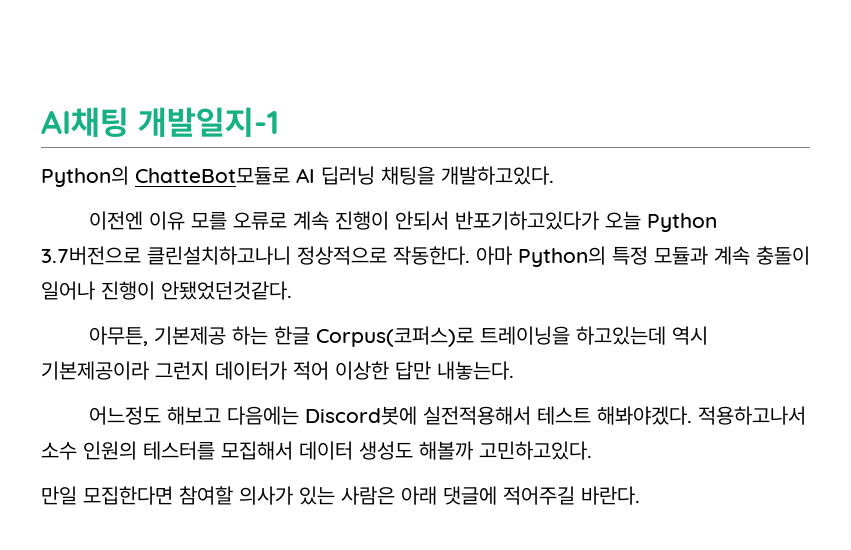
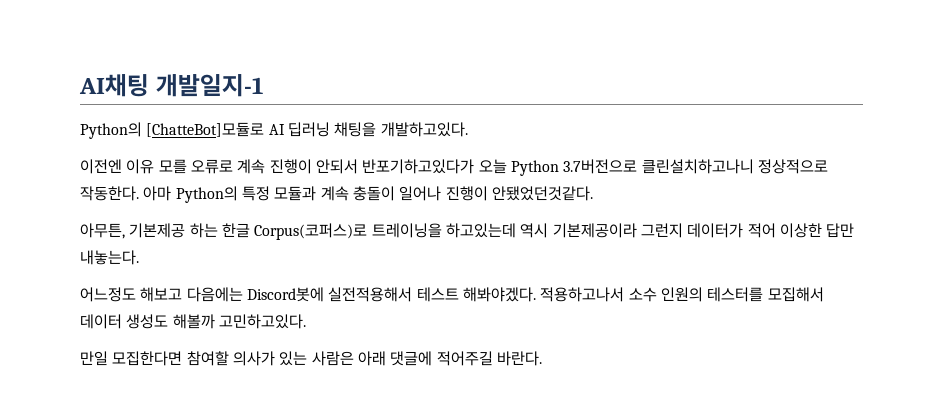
- Python의 ChatteBot모듈로 AI 딥러닝 채팅을 개발하고있다.
+ Python의 [ChatteBot]모듈로 AI 딥러닝 채팅을 개발하고있다.

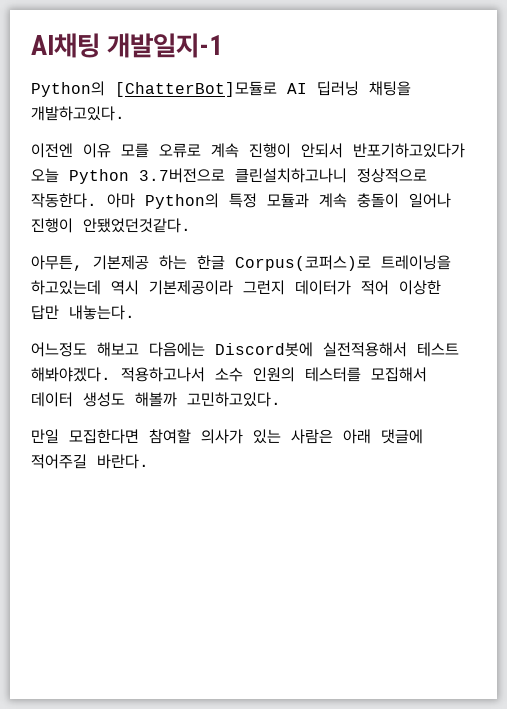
- Python의 [ChatteBot]모듈로 AI 딥러닝 채팅을 개발하고있다.
+ Python의 [ChatterBot]모듈로 AI 딥러닝 채팅을 개발하고있다.

